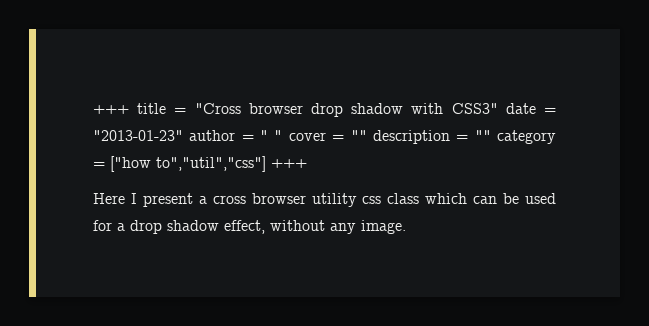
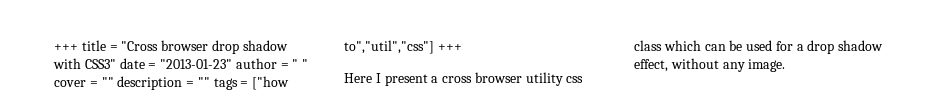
- +++ title = "Cross browser drop shadow with CSS3" date = "2013-01-23" author = " " cover = "" description = "" category = ["how to","util","css"] +++
+ +++ title = "Cross browser drop shadow with CSS3" date = "2013-01-23" author = " " cover = "" description = "" tags = ["how to","util","css"] +++

